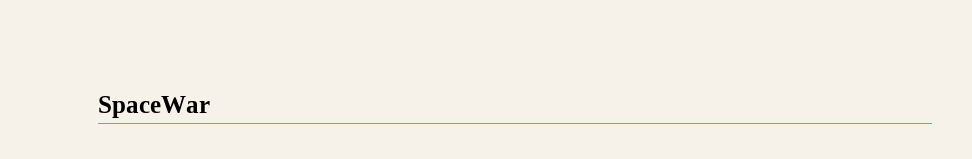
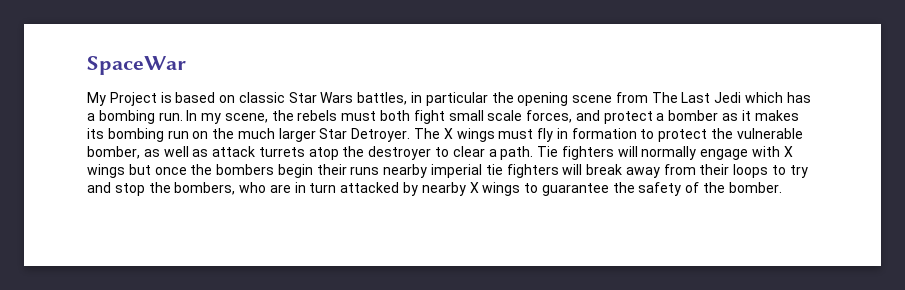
+ My Project is based on classic Star Wars battles, in particular the opening scene from The Last Jedi which has a bombing run. In my scene, the rebels must both fight small scale forces, and protect a bomber as it makes its bombing run on the much larger Star Detroyer. The X wings must fly in formation to protect the vulnerable bomber, as well as attack turrets atop the destroyer to clear a path. Tie fighters will normally engage with X wings but once the bombers begin their runs nearby imperial tie fighters will break away from their loops to try and stop the bombers, who are in turn attacked by nearby X wings to guarantee the safety of the bomber.

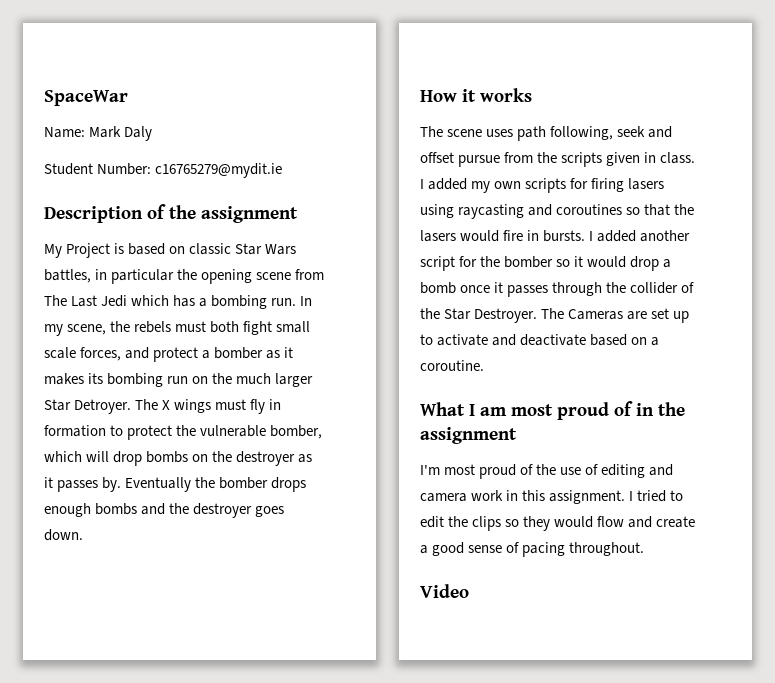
+ Name: Mark Daly
+ Student Number: c16765279@mydit.ie
+ Description of the assignment
- The X wings must fly in formation to protect the vulnerable bomber, as well as attack turrets atop the destroyer to clear a path. Tie fighters will normally engage with X wings but once the bombers begin their runs nearby imperial tie fighters will break away from their loops to try and stop the bombers, who are in turn attacked by nearby X wings to guarantee the safety of the bomber.
+ The X wings must fly in formation to protect the vulnerable bomber, which will drop bombs on the destroyer as it passes by. Eventually the bomber drops enough bombs and the destroyer goes down.
+ How it works
+ The scene uses path following, seek and offset pursue from the scripts given in class. I added my own scripts for firing lasers using raycasting and coroutines so that the lasers would fire in bursts. I added another script for the bomber so it would drop a bomb once it passes through the collider of the Star Destroyer. The Cameras are set up to activate and deactivate based on a coroutine.
+ What I am most proud of in the assignment
+ I'm most proud of the use of editing and camera work in this assignment. I tried to edit the clips so they would flow and create a good sense of pacing throughout.
+ Video

